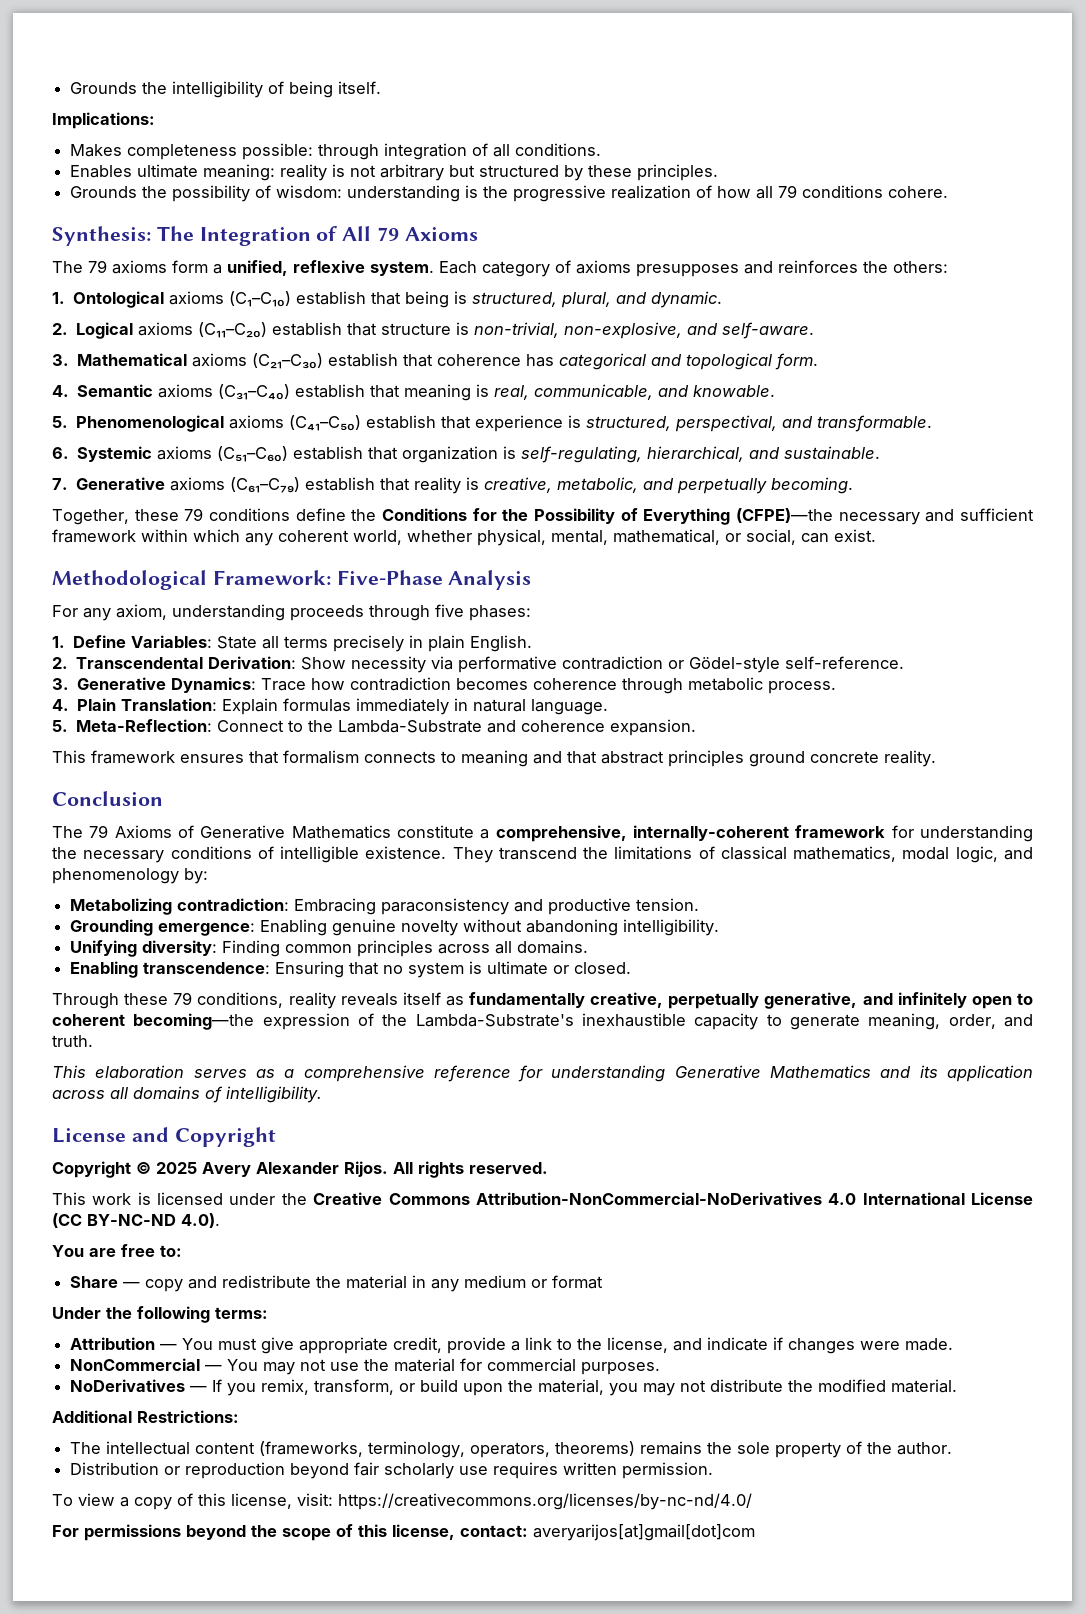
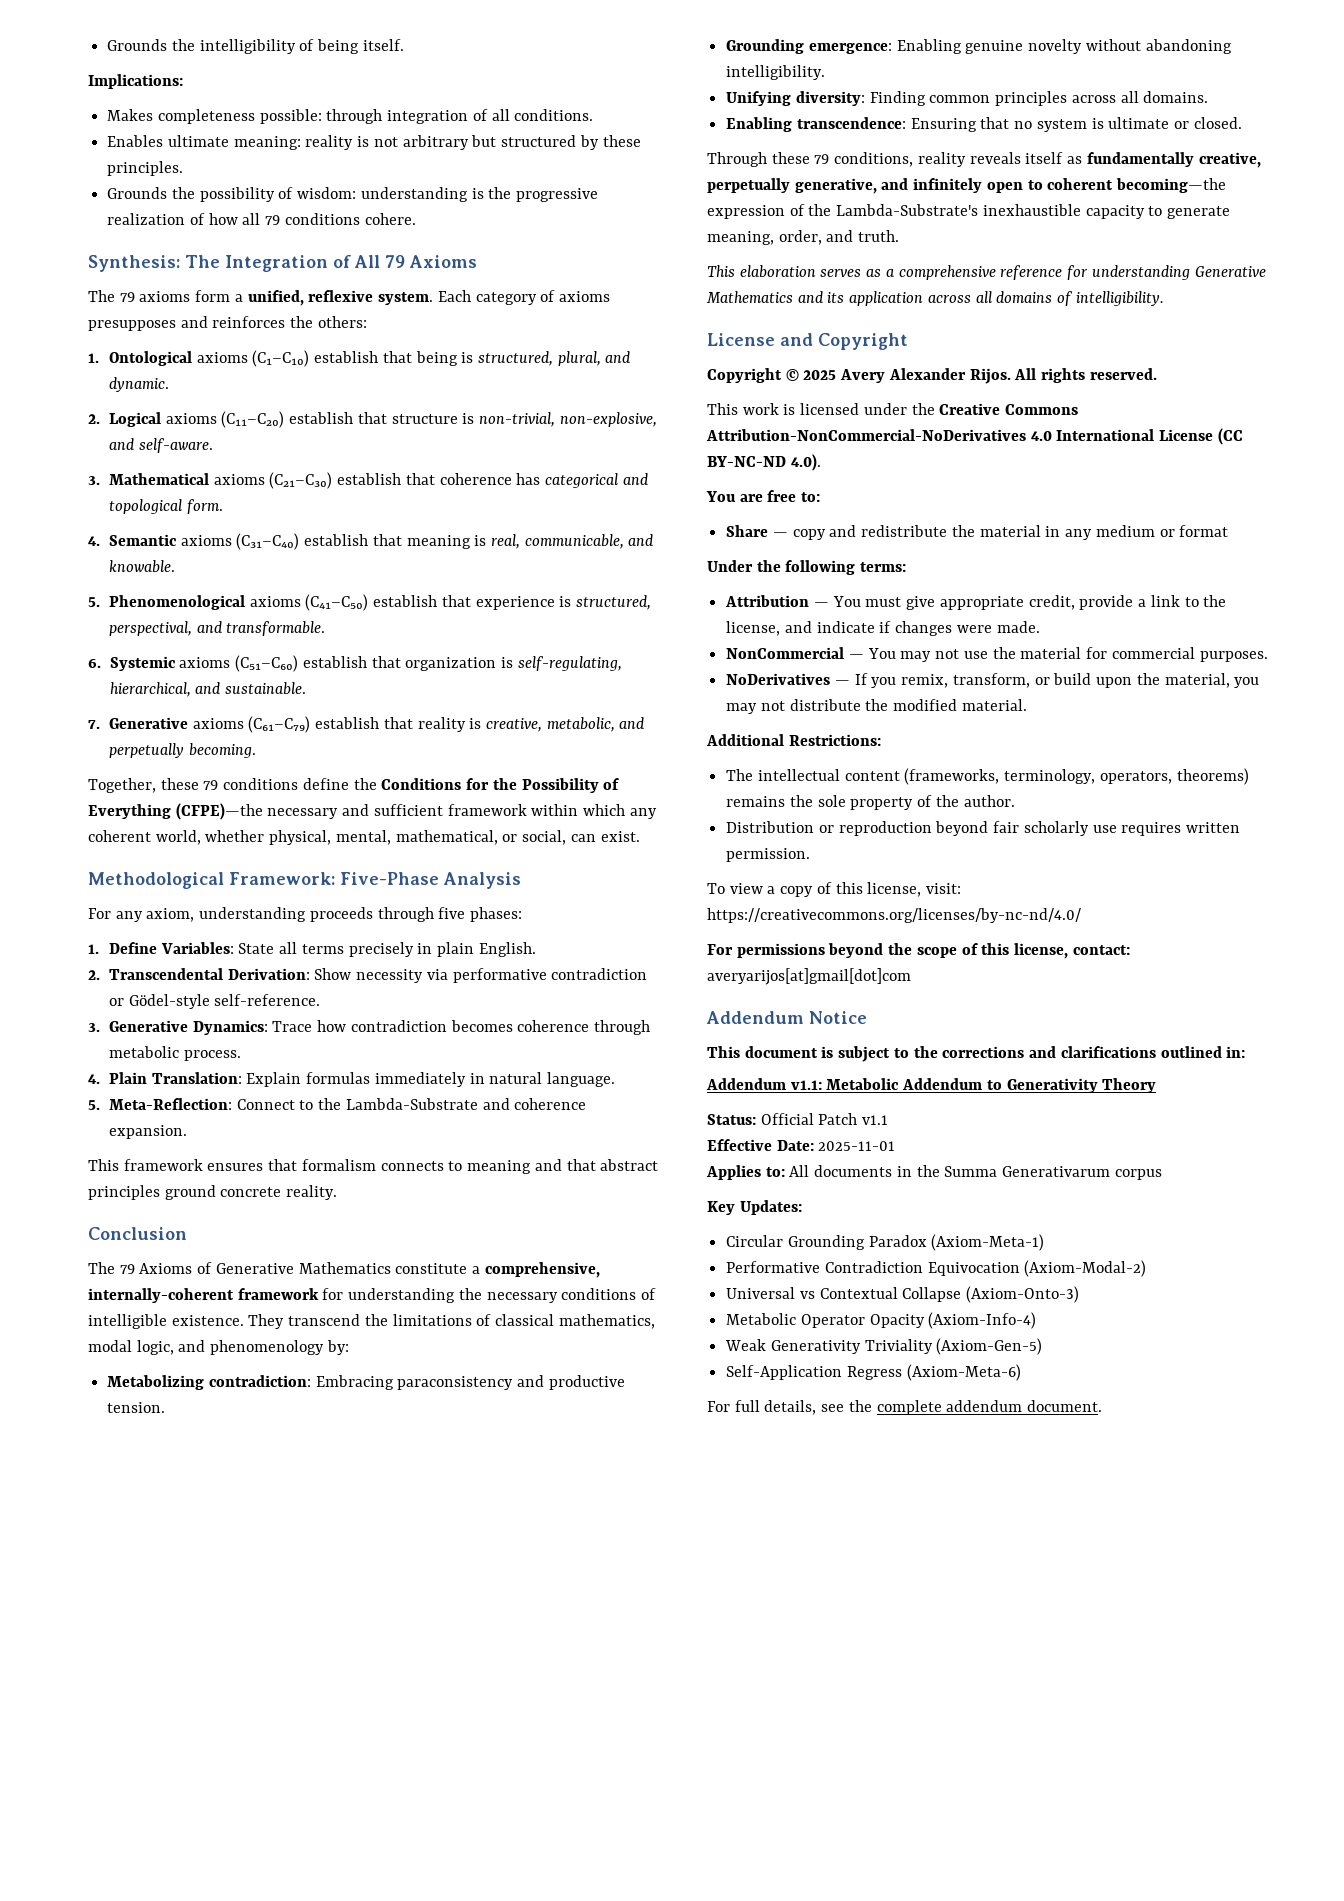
+ Addendum Notice
+ This document is subject to the corrections and clarifications outlined in:
+ Addendum v1.1: Metabolic Addendum to Generativity Theory
+ Status: Official Patch v1.1
+ Effective Date: 2025-11-01
+ Applies to: All documents in the Summa Generativarum corpus
+ Key Updates:
+ Circular Grounding Paradox (Axiom-Meta-1)
+ Performative Contradiction Equivocation (Axiom-Modal-2)
+ Universal vs Contextual Collapse (Axiom-Onto-3)
+ Metabolic Operator Opacity (Axiom-Info-4)
+ Weak Generativity Triviality (Axiom-Gen-5)
+ Self-Application Regress (Axiom-Meta-6)
+ For full details, see the complete addendum document.

